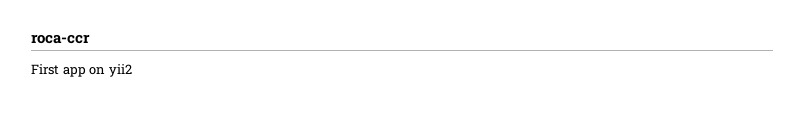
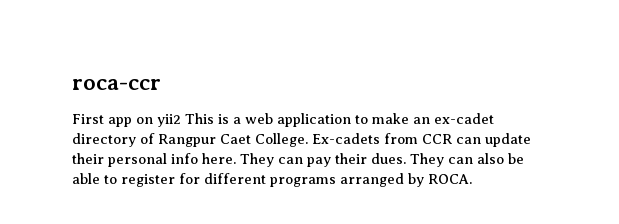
- First app on yii2
+ First app on yii2 This is a web application to make an ex-cadet directory of Rangpur Caet College. Ex-cadets from CCR can update their personal info here. They can pay their dues. They can also be able to register for different programs arranged by ROCA.

